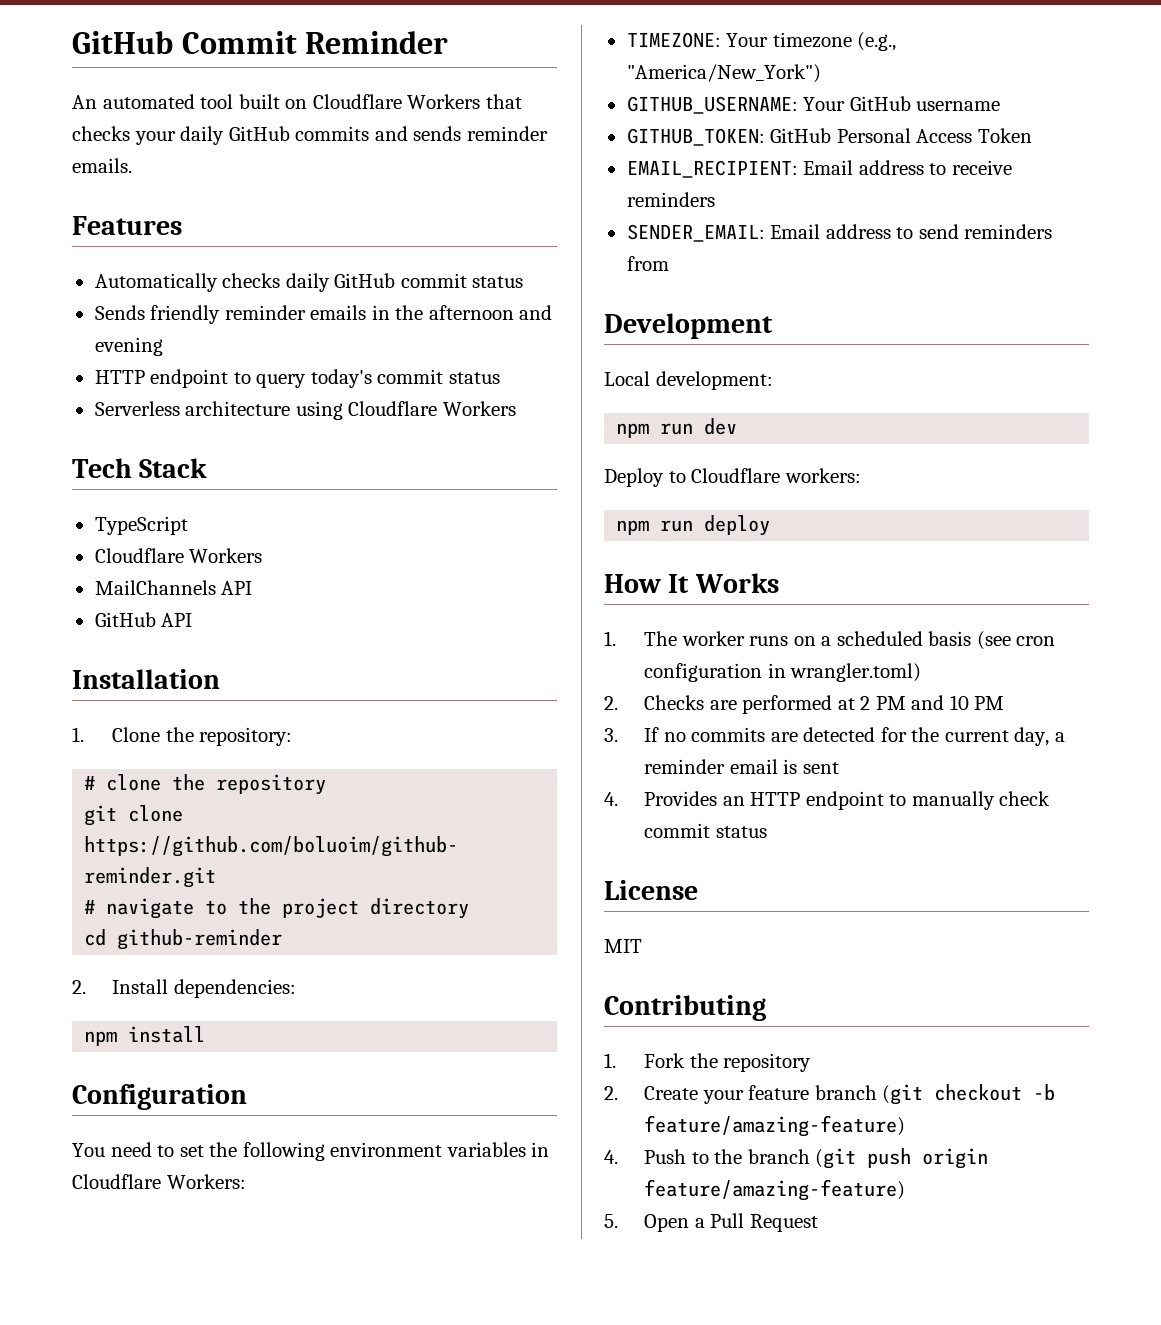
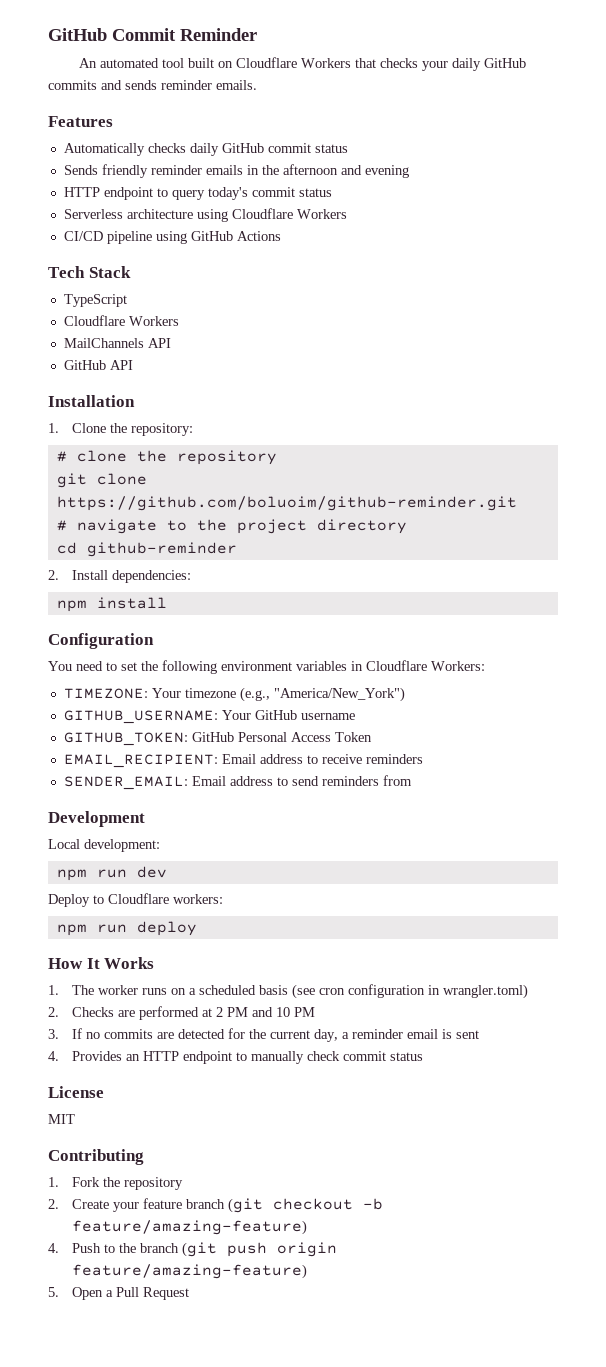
+ CI/CD pipeline using GitHub Actions

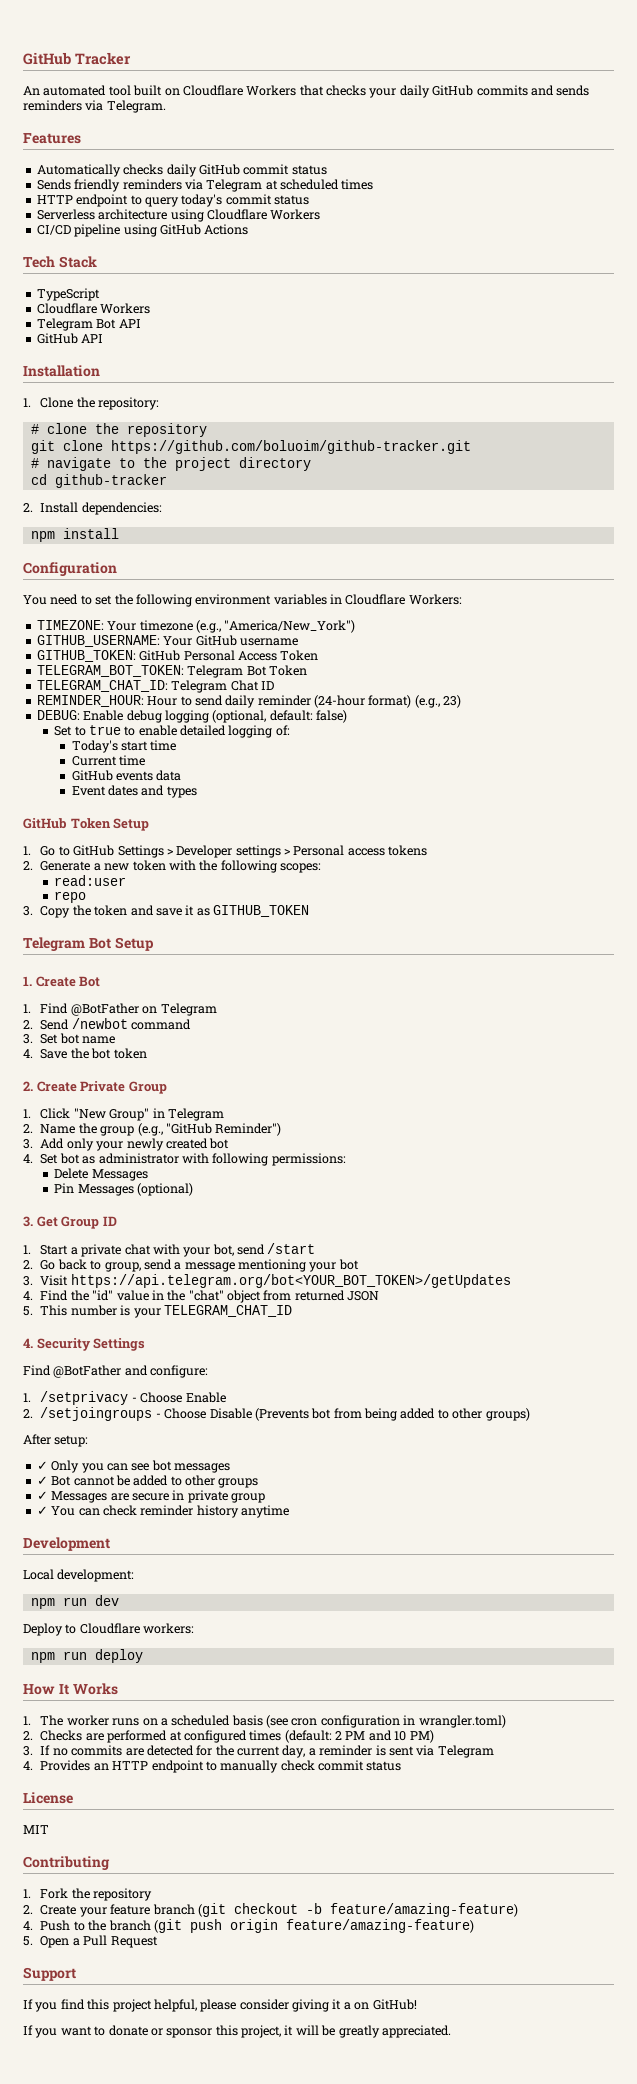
- GitHub Commit Reminder
+ GitHub Tracker
- An automated tool built on Cloudflare Workers that checks your daily GitHub commits and sends reminder emails.
+ An automated tool built on Cloudflare Workers that checks your daily GitHub commits and sends reminders via Telegram.
- Sends friendly reminder emails in the afternoon and evening
+ Sends friendly reminders via Telegram at scheduled times
- MailChannels API
+ Telegram Bot API
- git clone https://github.com/boluoim/github-reminder.git
+ git clone https://github.com/boluoim/github-tracker.git
- cd github-reminder
+ cd github-tracker
- EMAIL_RECIPIENT: Email address to receive reminders
- SENDER_EMAIL: Email address to send reminders from
+ TELEGRAM_BOT_TOKEN: Telegram Bot Token
+ TELEGRAM_CHAT_ID: Telegram Chat ID
+ REMINDER_HOUR: Hour to send daily reminder (24-hour format) (e.g., 23)
+ DEBUG: Enable debug logging (optional, default: false)
+ Set to true to enable detailed logging of:
+ Today's start time
+ Current time
+ GitHub events data
+ Event dates and types
+ GitHub Token Setup
+ 1. Go to GitHub Settings > Developer settings > Personal access tokens
+ 2. Generate a new token with the following scopes:
+ read:user
+ repo
+ 3. Copy the token and save it as GITHUB_TOKEN
+ Telegram Bot Setup
+ 1. Create Bot
+ 1. Find @BotFather on Telegram
+ 2. Send /newbot command
+ 3. Set bot name
+ 4. Save the bot token
+ 2. Create Private Group
+ 1. Click "New Group" in Telegram
+ 2. Name the group (e.g., "GitHub Reminder")
+ 3. Add only your newly created bot
+ 4. Set bot as administrator with following permissions:
+ Delete Messages
+ Pin Messages (optional)
+ 3. Get Group ID
+ 1. Start a private chat with your bot, send /start
+ 2. Go back to group, send a message mentioning your bot
+ 3. Visit https://api.telegram.org/bot<YOUR_BOT_TOKEN>/getUpdates
+ 4. Find the "id" value in the "chat" object from returned JSON
+ 5. This number is your TELEGRAM_CHAT_ID
+ 4. Security Settings
+ Find @BotFather and configure:
+ 1. /setprivacy - Choose Enable
+ 2. /setjoingroups - Choose Disable (Prevents bot from being added to other groups)
+ After setup:
+ ✓ Only you can see bot messages
+ ✓ Bot cannot be added to other groups
+ ✓ Messages are secure in private group
+ ✓ You can check reminder history anytime
- 2. Checks are performed at 2 PM and 10 PM
+ 2. Checks are performed at configured times (default: 2 PM and 10 PM)
- 3. If no commits are detected for the current day, a reminder email is sent
+ 3. If no commits are detected for the current day, a reminder is sent via Telegram
+ Support
+ If you find this project helpful, please consider giving it a on GitHub!
+ If you want to donate or sponsor this project, it will be greatly appreciated.

